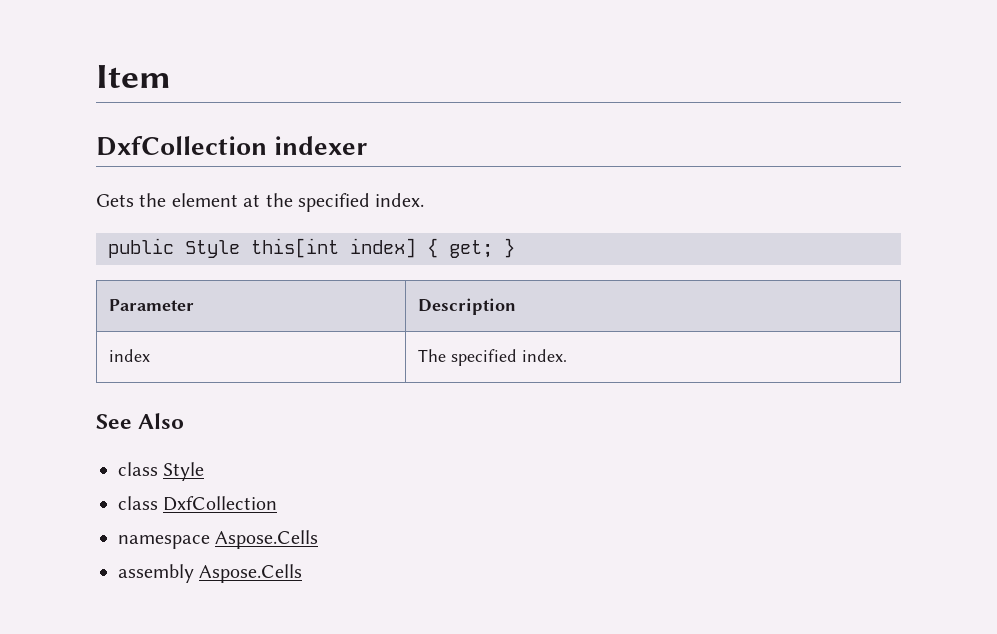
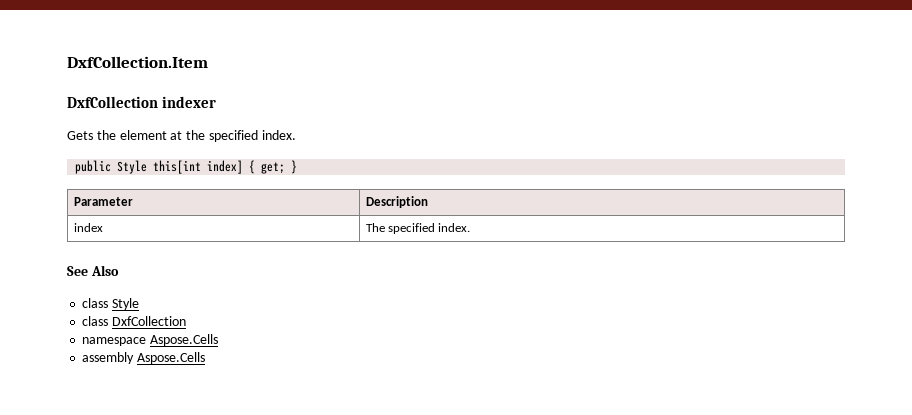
- Item
+ DxfCollection.Item

